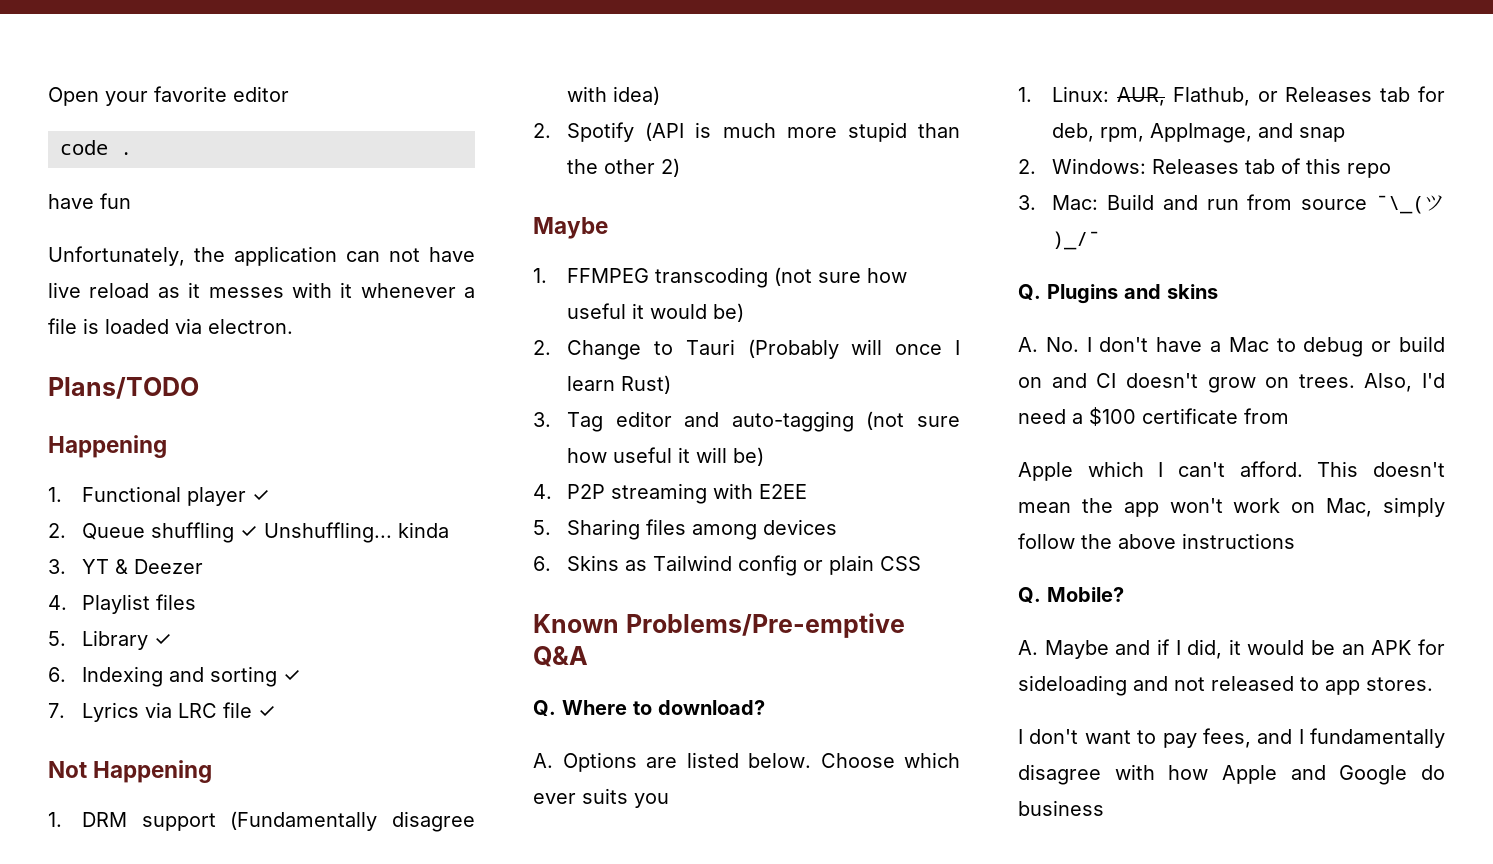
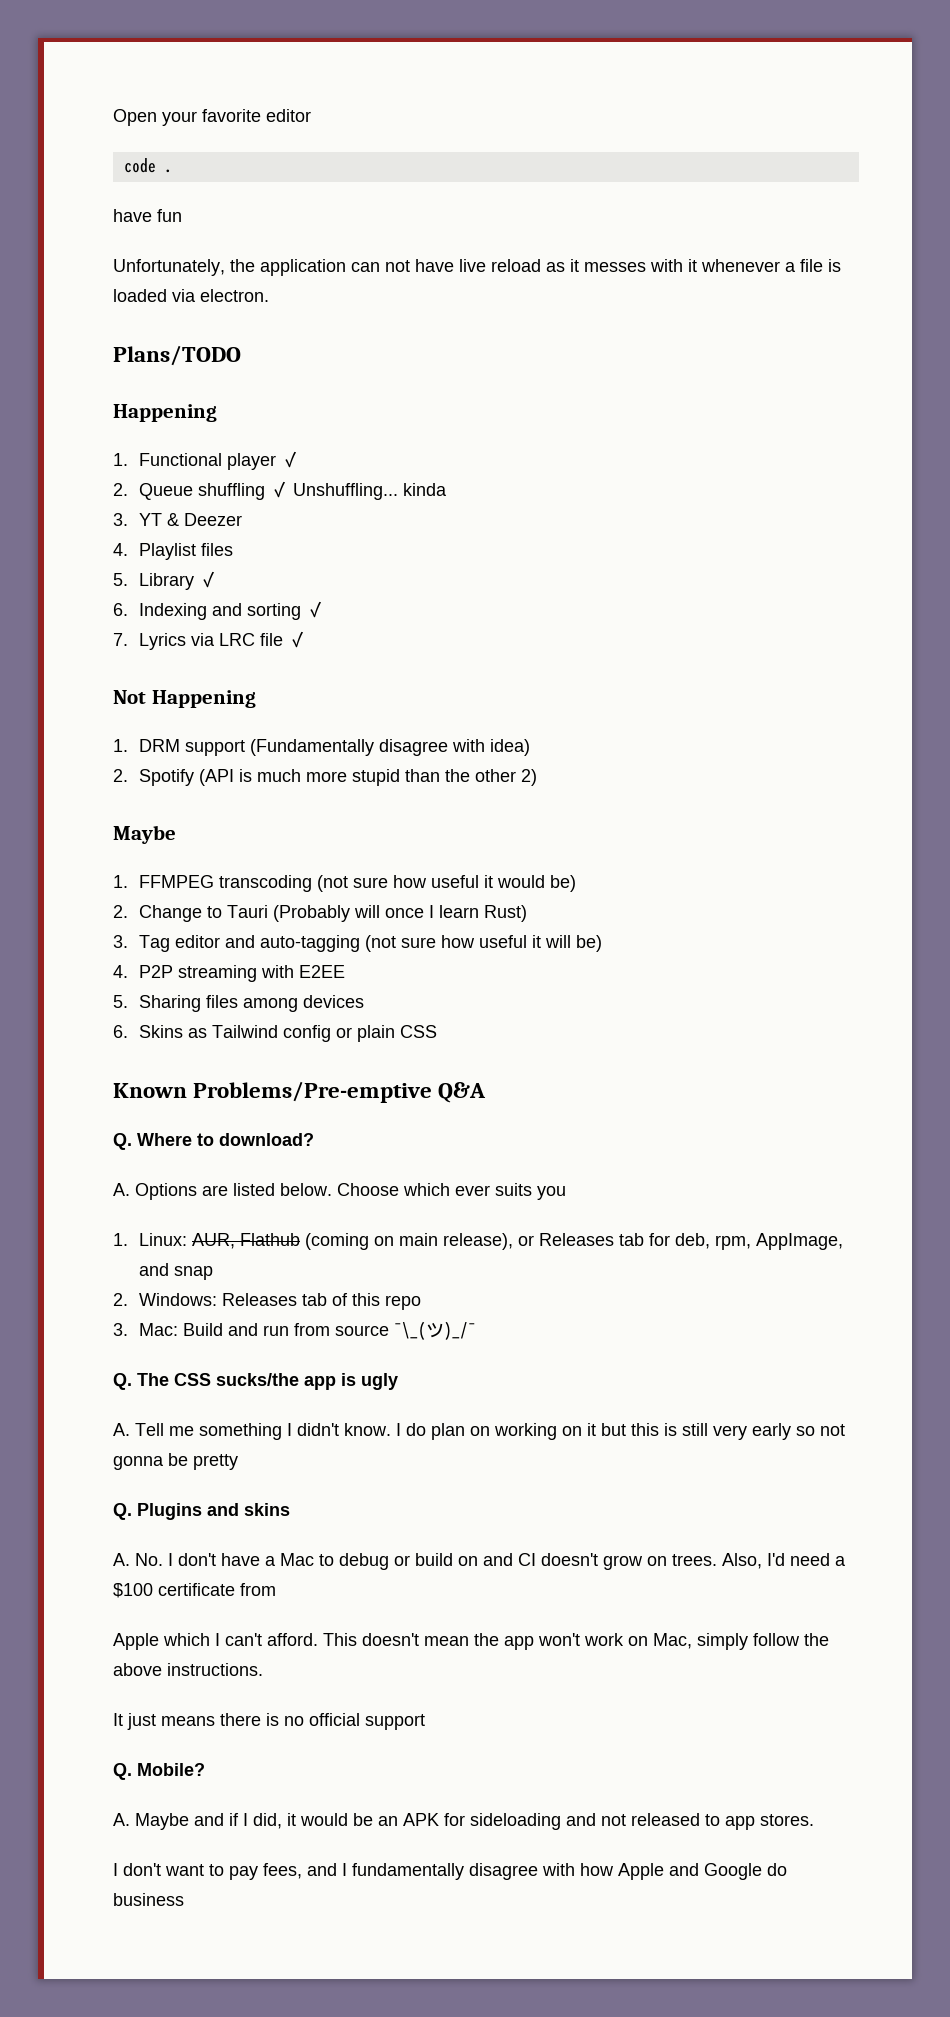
- 1. Linux: AUR, Flathub, or Releases tab for deb, rpm, AppImage, and snap
+ 1. Linux: AUR, Flathub (coming on main release), or Releases tab for deb, rpm, AppImage, and snap
+ Q. The CSS sucks/the app is ugly
+ A. Tell me something I didn't know. I do plan on working on it but this is still very early so not gonna be pretty
- This doesn't mean the app won't work on Mac, simply follow the above instructions
+ This doesn't mean the app won't work on Mac, simply follow the above instructions.
+ It just means there is no official support

